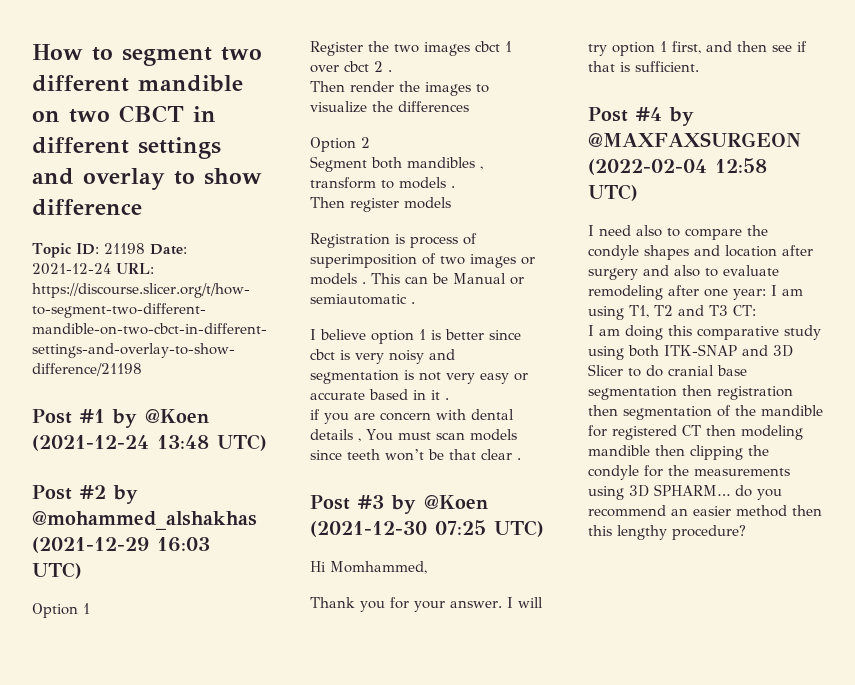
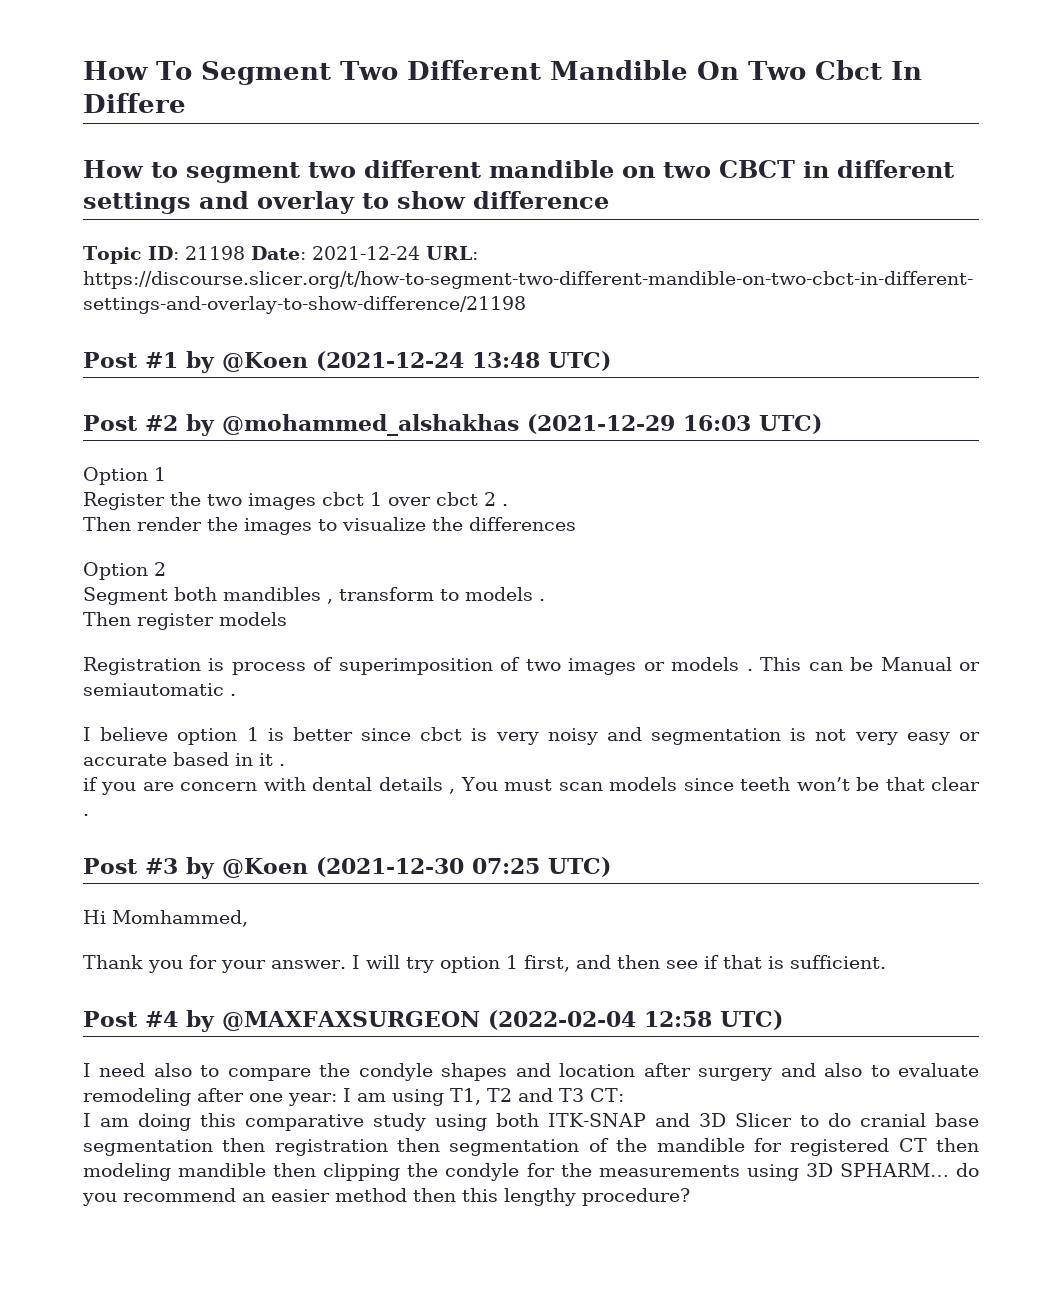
+ How To Segment Two Different Mandible On Two Cbct In Differe

